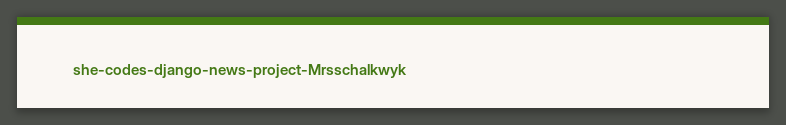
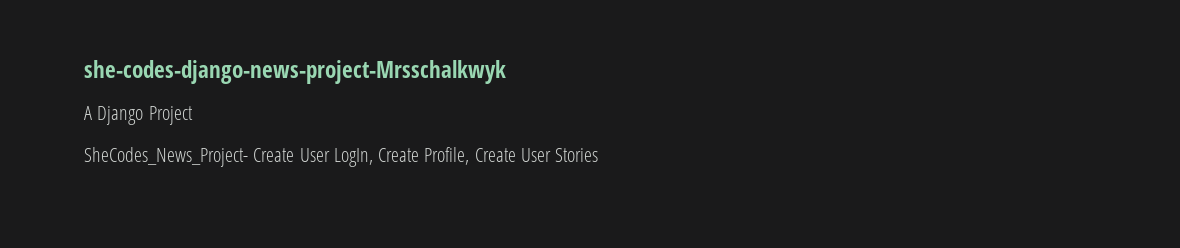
+ A Django Project
+ SheCodes_News_Project- Create User LogIn, Create Profile, Create User Stories

